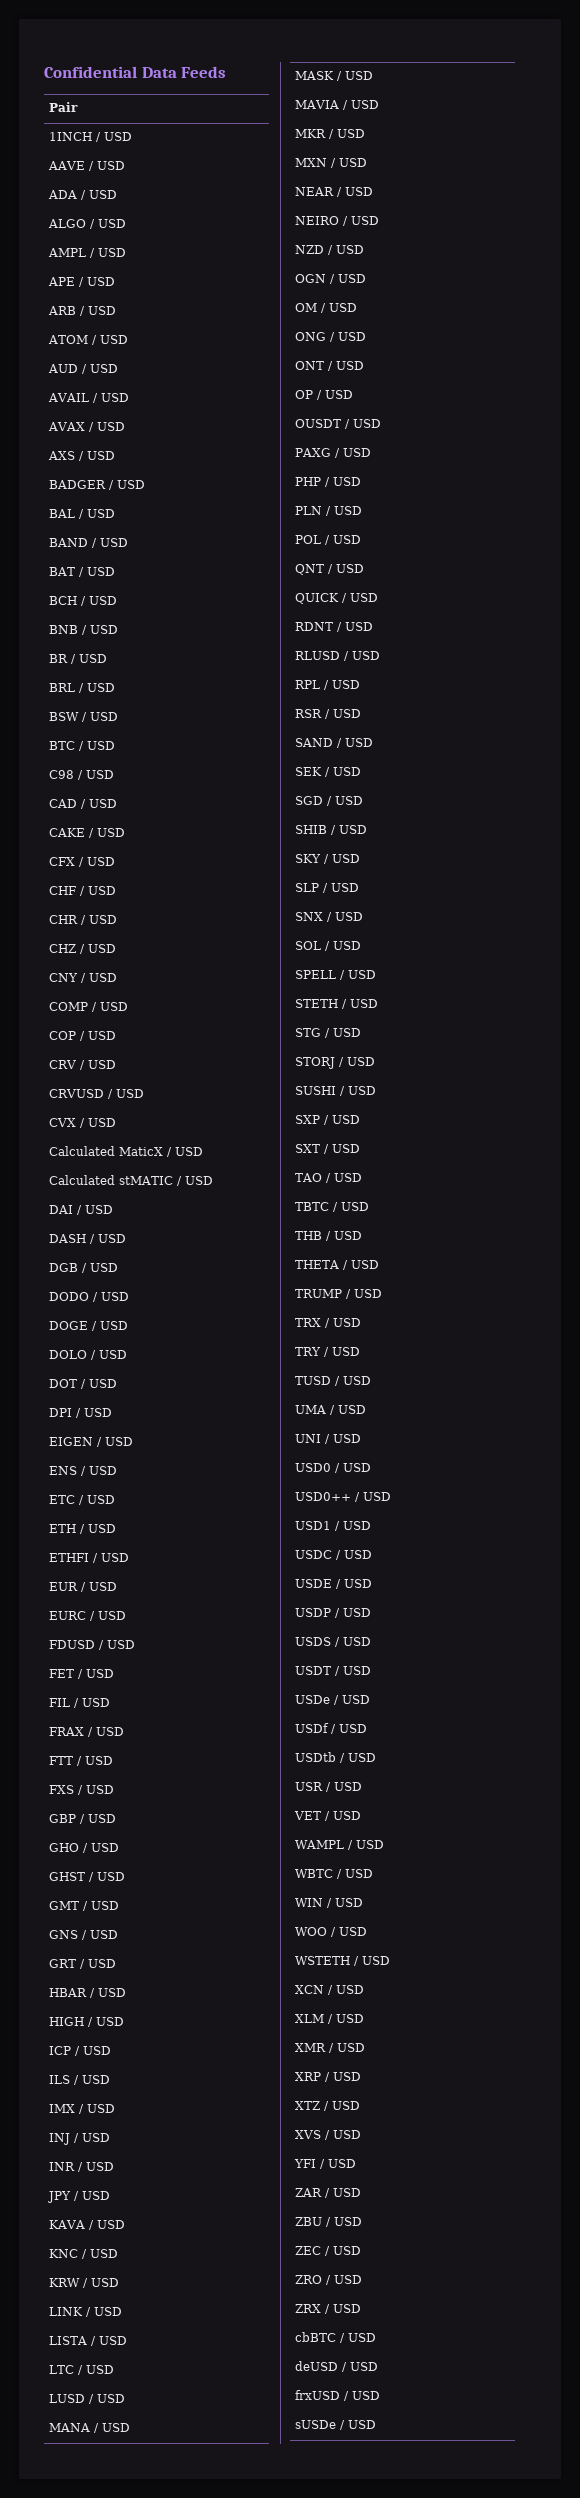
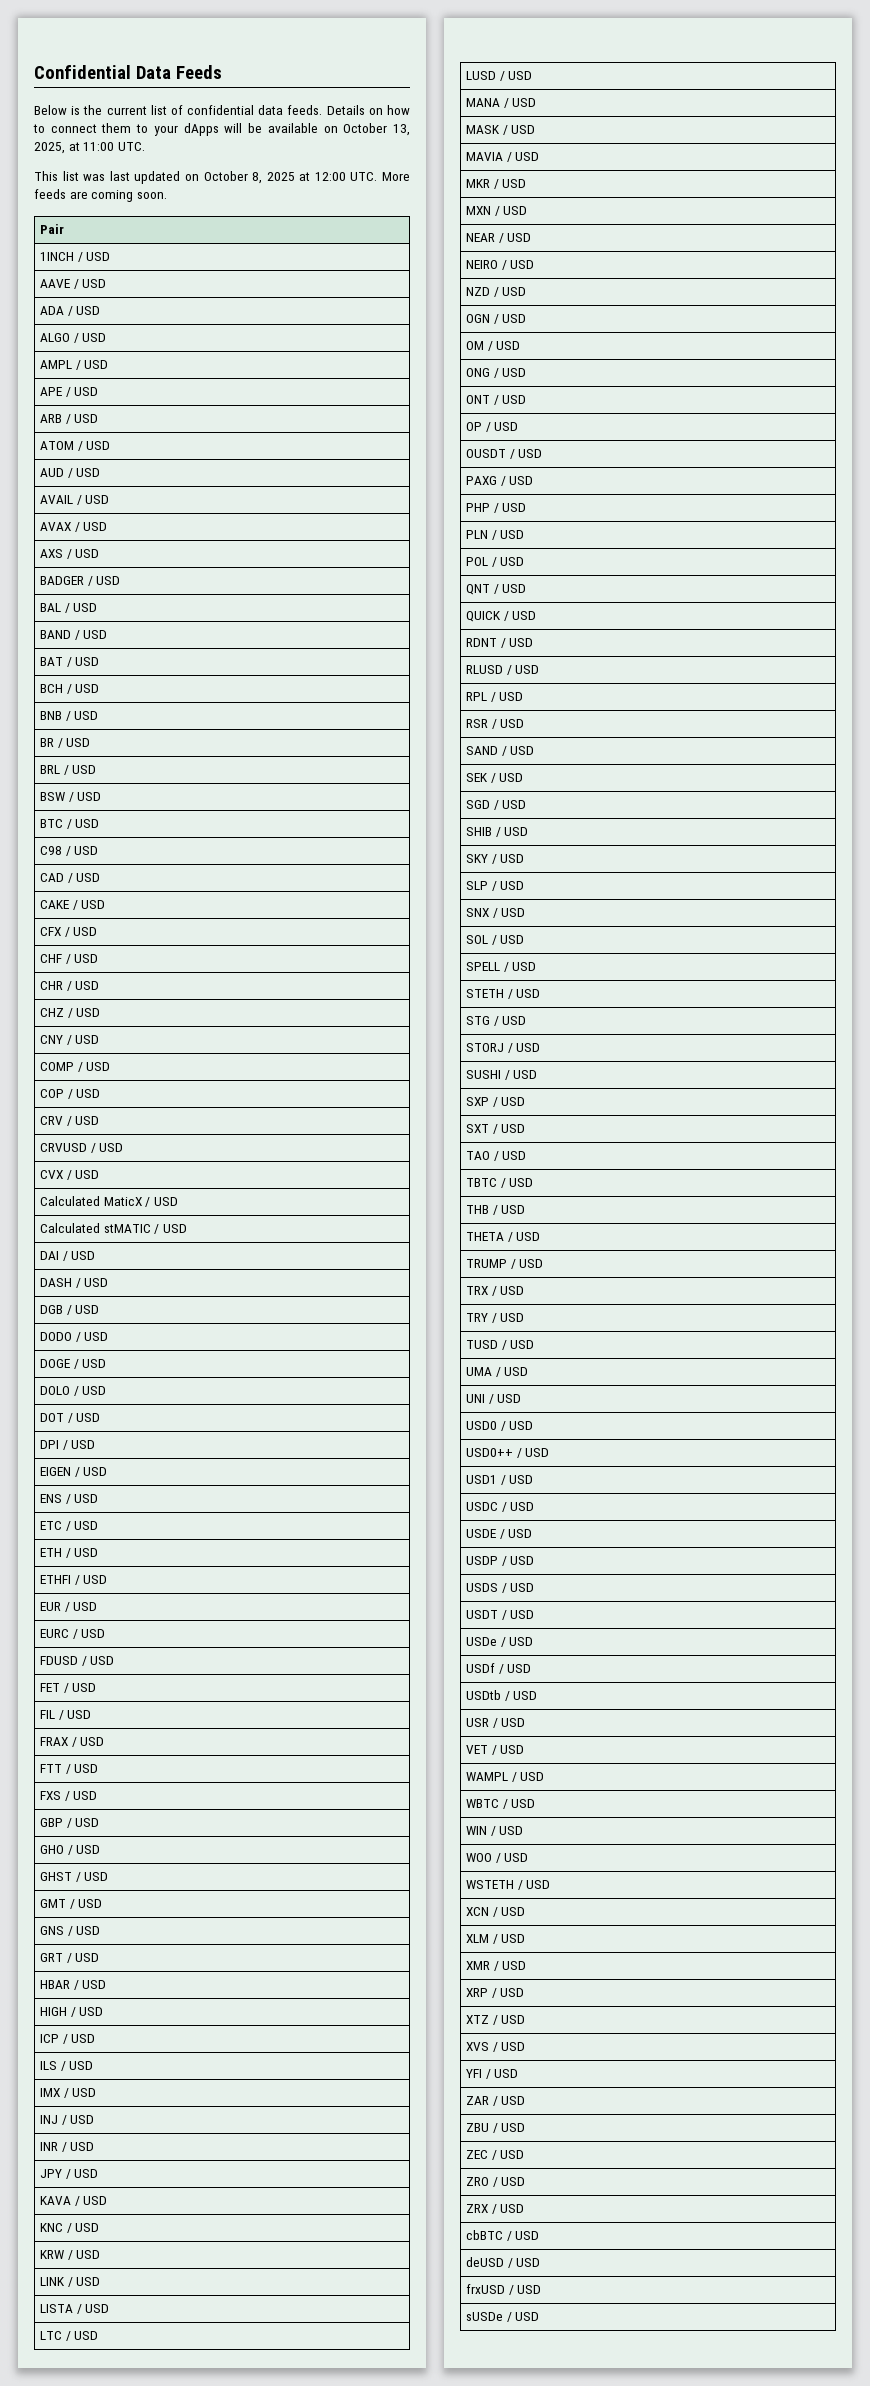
+ Below is the current list of confidential data feeds. Details on how to connect them to your dApps will be available on October 13, 2025, at 11:00 UTC.
+ This list was last updated on October 8, 2025 at 12:00 UTC. More feeds are coming soon.

